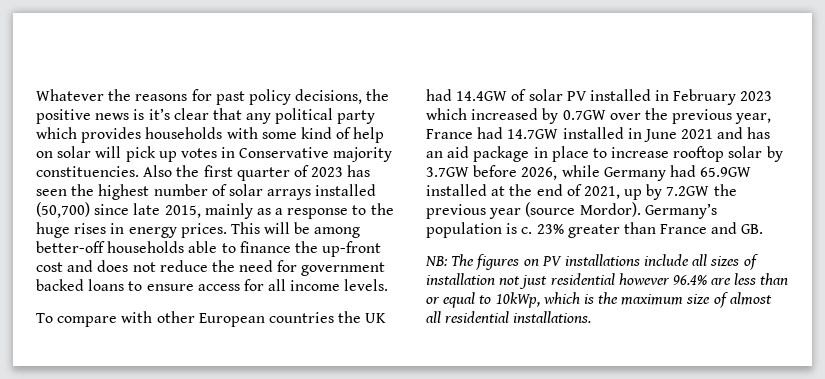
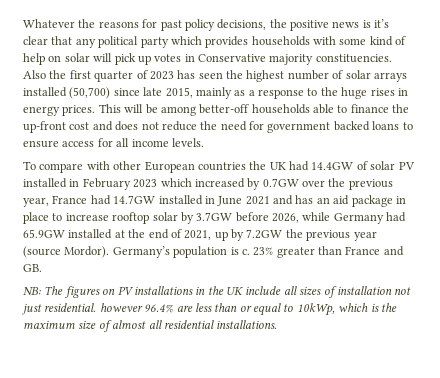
- NB: The figures on PV installations include all sizes of installation not just residential however 96.4% are less than or equal to 10kWp, which is the maximum size of almost all residential installations.
+ NB: The figures on PV installations in the UK include all sizes of installation not just residential. however 96.4% are less than or equal to 10kWp, which is the maximum size of almost all residential installations.

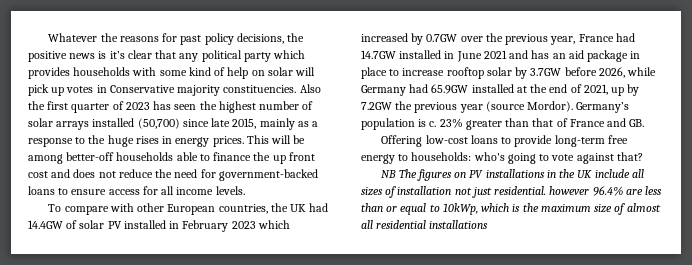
- This will be among better-off households able to finance the up-front cost and does not reduce the need for government backed loans to ensure access for all income levels.
+ This will be among better-off households able to finance the up front cost and does not reduce the need for government-backed loans to ensure access for all income levels.
- To compare with other European countries the UK had 14.4GW of solar PV installed in February 2023 which increased by 0.7GW over the previous year, France had 14.7GW installed in June 2021 and has an aid package in place to increase rooftop solar by 3.7GW before 2026, while Germany had 65.9GW installed at the end of 2021, up by 7.2GW the previous year (source Mordor).
+ To compare with other European countries, the UK had 14.4GW of solar PV installed in February 2023 which increased by 0.7GW over the previous year, France had 14.7GW installed in June 2021 and has an aid package in place to increase rooftop solar by 3.7GW before 2026, while Germany had 65.9GW installed at the end of 2021, up by 7.2GW the previous year (source Mordor).
- 23% greater than France and GB.
+ 23% greater than that of France and GB.
- NB: The figures on PV installations in the UK include all sizes of installation not just residential. however 96.4% are less than or equal to 10kWp, which is the maximum size of almost all residential installations.
+ Offering low-cost loans to provide long-term free energy to households: who's going to vote against that?
+ NB The figures on PV installations in the UK include all sizes of installation not just residential. however 96.4% are less than or equal to 10kWp, which is the maximum size of almost all residential installations

